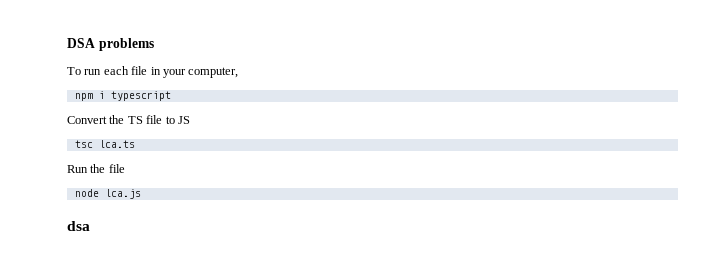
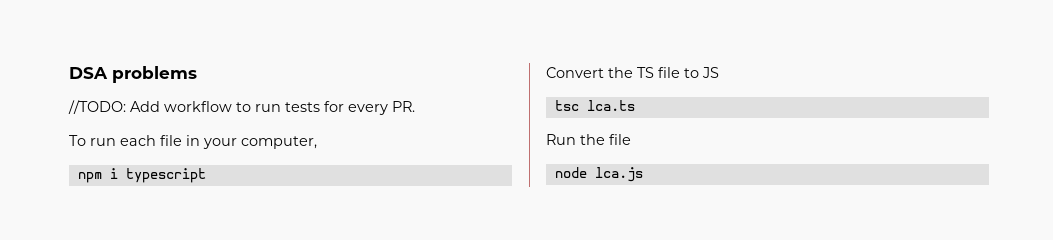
+ //TODO: Add workflow to run tests for every PR.
- dsa

